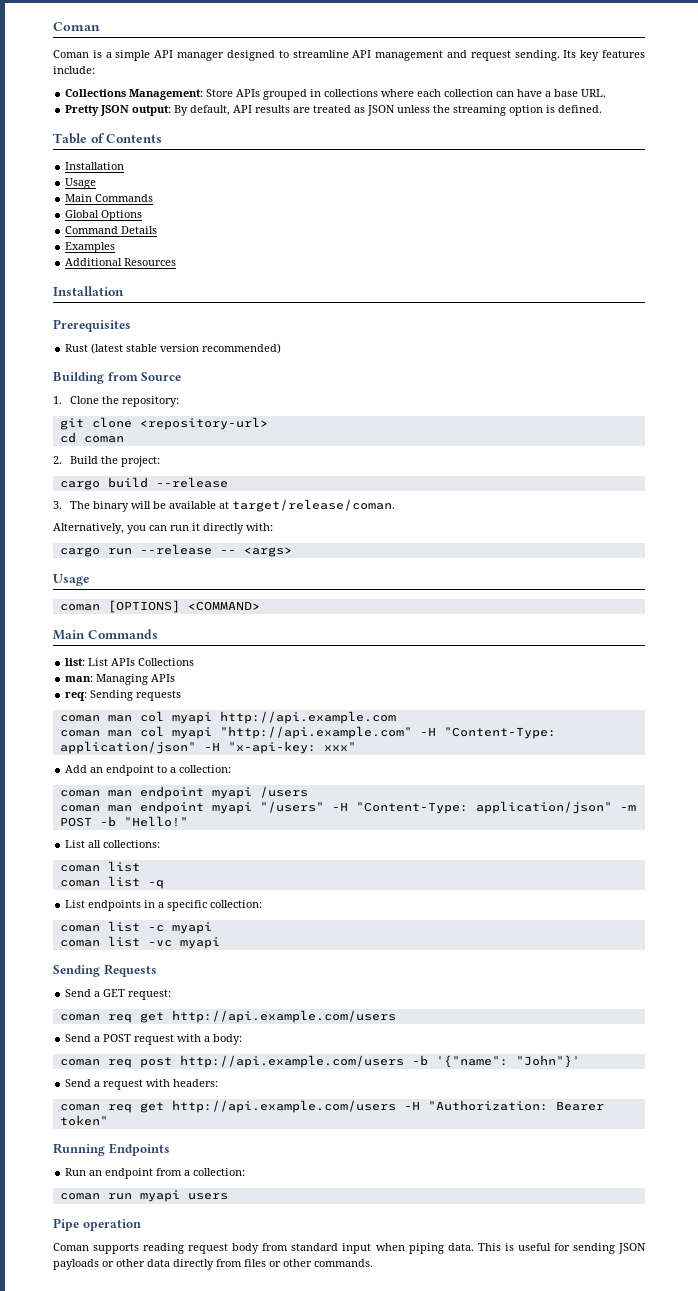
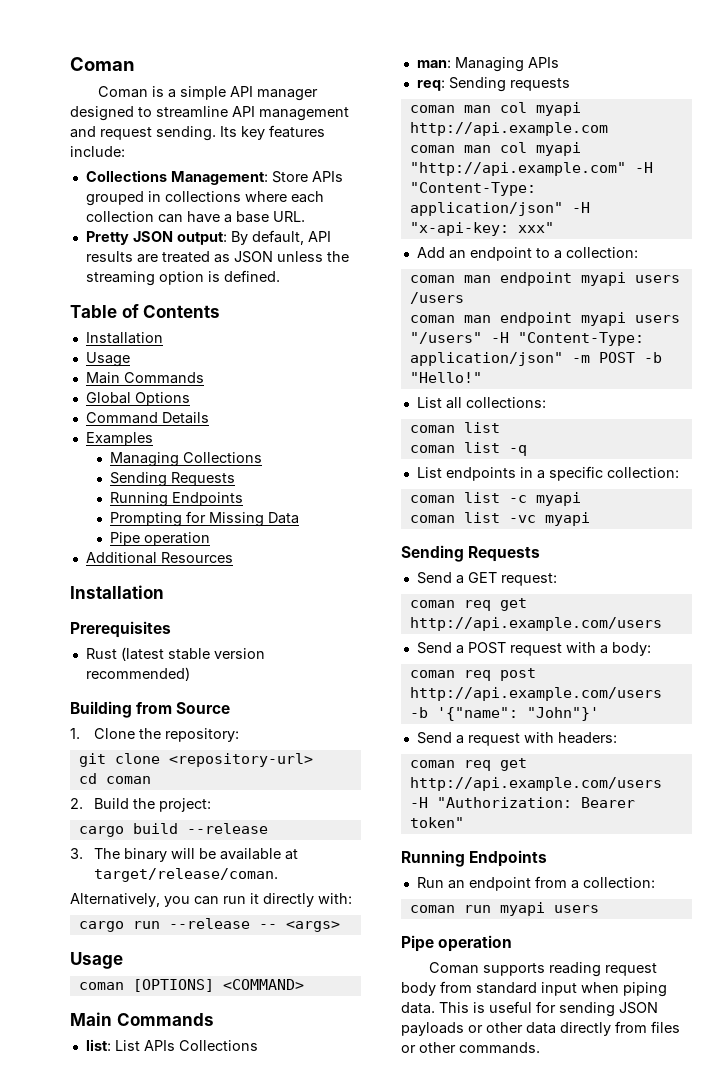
+ Managing Collections
+ Sending Requests
+ Running Endpoints
+ Prompting for Missing Data
+ Pipe operation
- coman man endpoint myapi /users
+ coman man endpoint myapi users /users
- coman man endpoint myapi "/users" -H "Content-Type: application/json" -m POST -b "Hello!"
+ coman man endpoint myapi users "/users" -H "Content-Type: application/json" -m POST -b "Hello!"

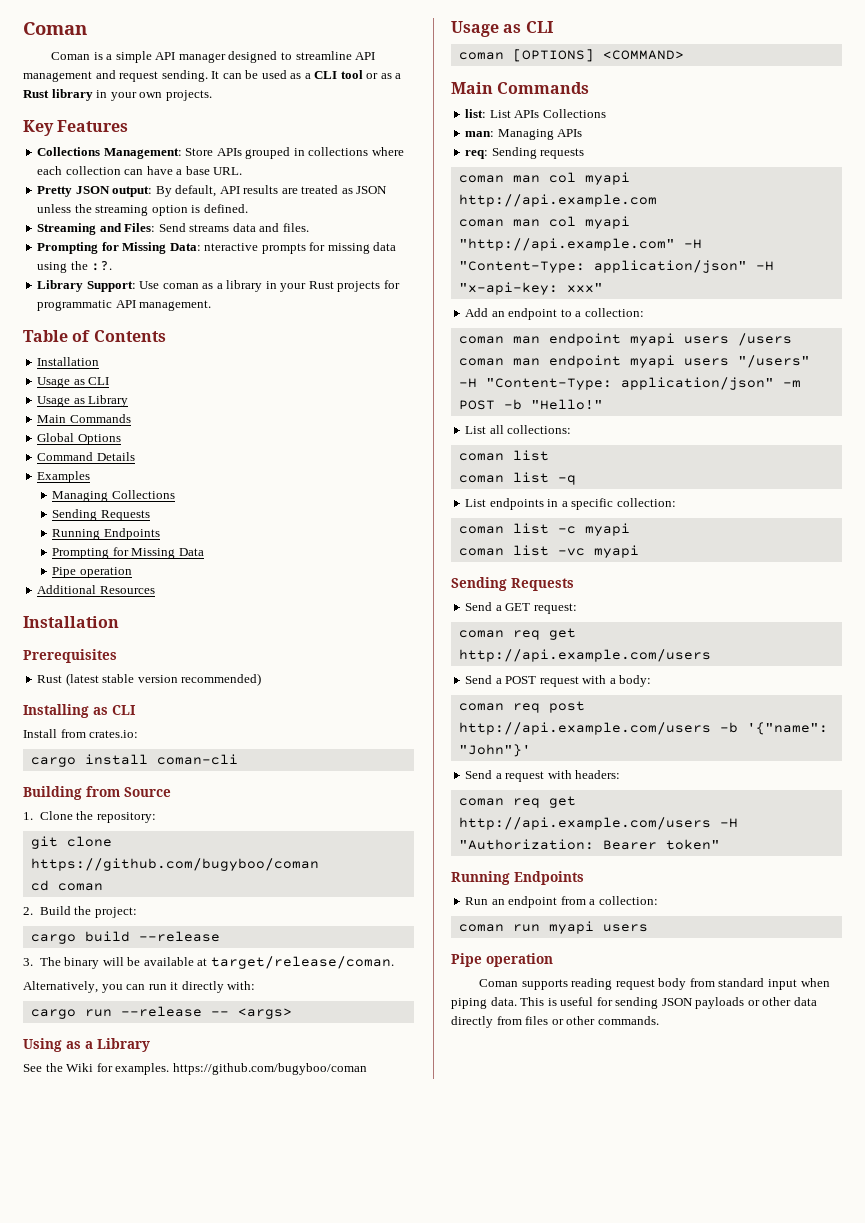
- Its key features include:
+ It can be used as a CLI tool or as a Rust library in your own projects.
+ Key Features
+ Streaming and Files: Send streams data and files.
+ Prompting for Missing Data: nteractive prompts for missing data using the :?.
+ Library Support: Use coman as a library in your Rust projects for programmatic API management.
  Table of Contents
  Installation
- Usage
+ Usage as CLI
+ Usage as Library
+ Installing as CLI
+ Install from crates.io:
+ cargo install coman-cli
- git clone <repository-url>
+ git clone https://github.com/bugyboo/coman
  cargo run --release -- <args>
- Usage
+ Using as a Library
+ See the Wiki for examples. https://github.com/bugyboo/coman
+ Usage as CLI

